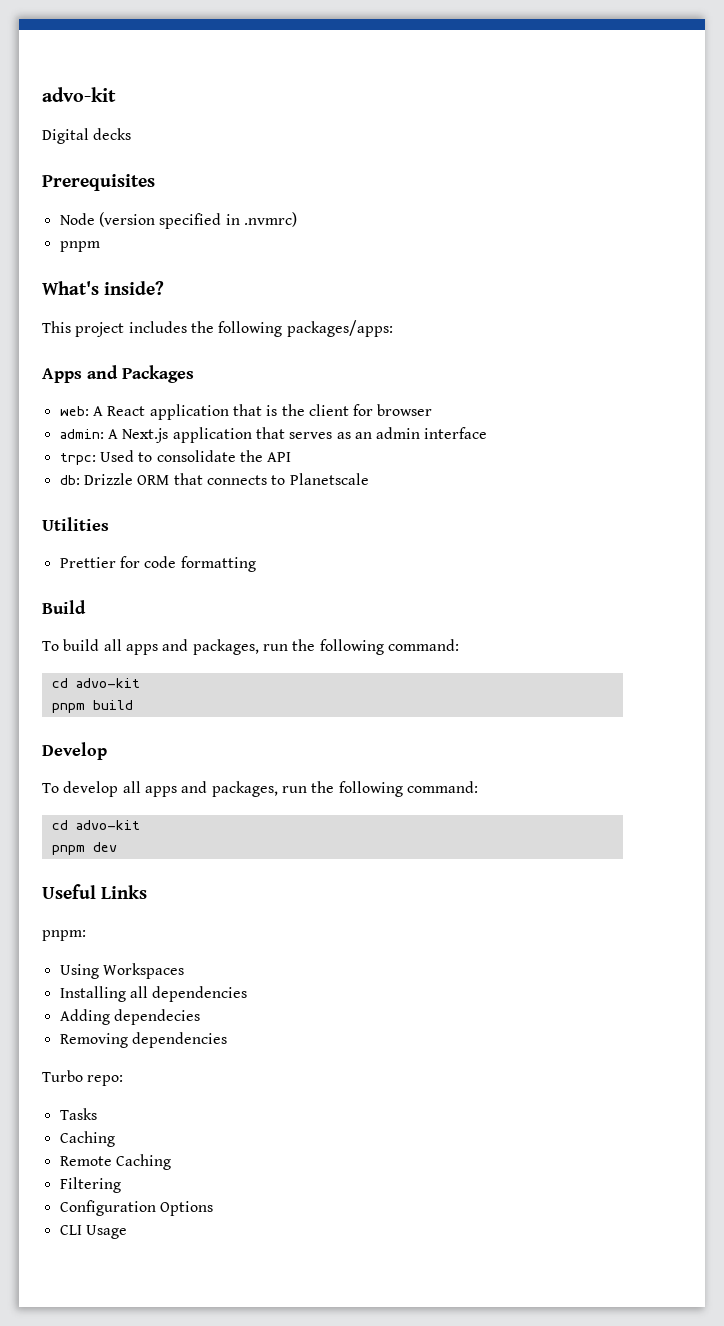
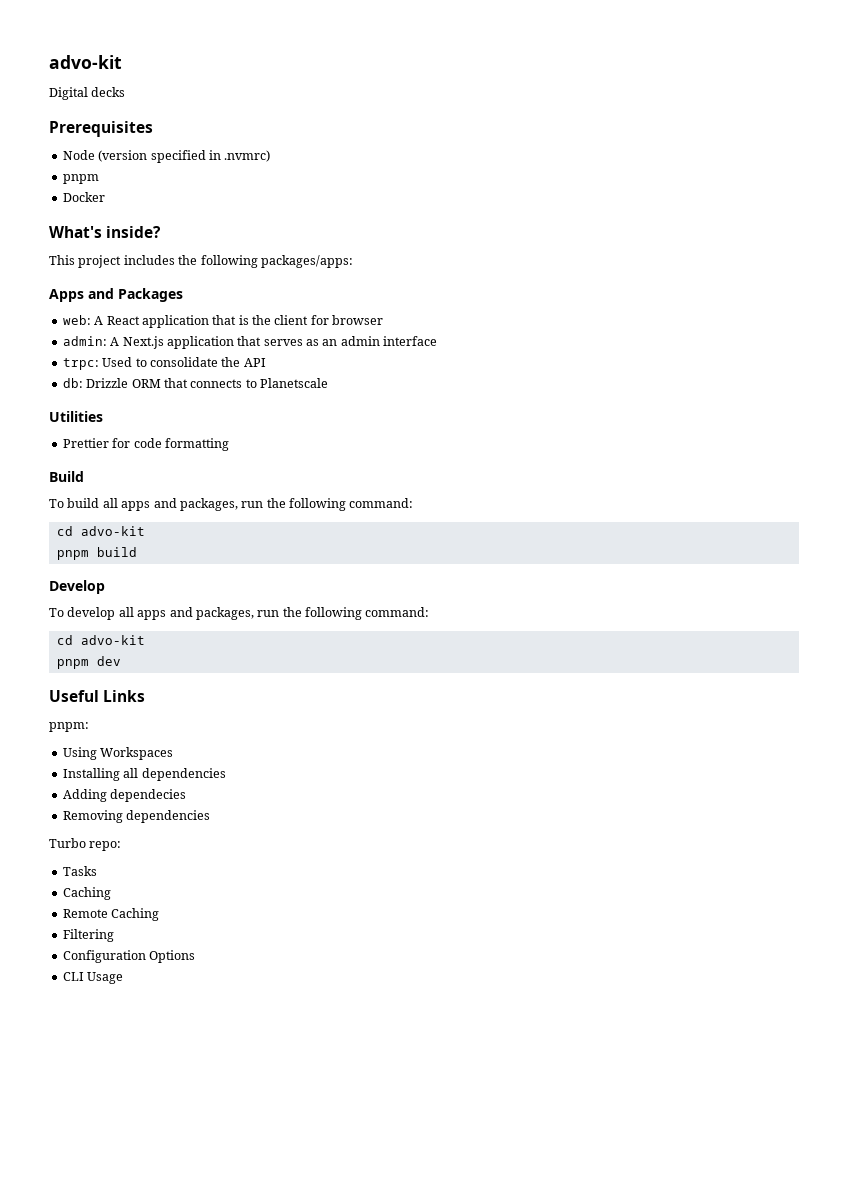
+ Docker

